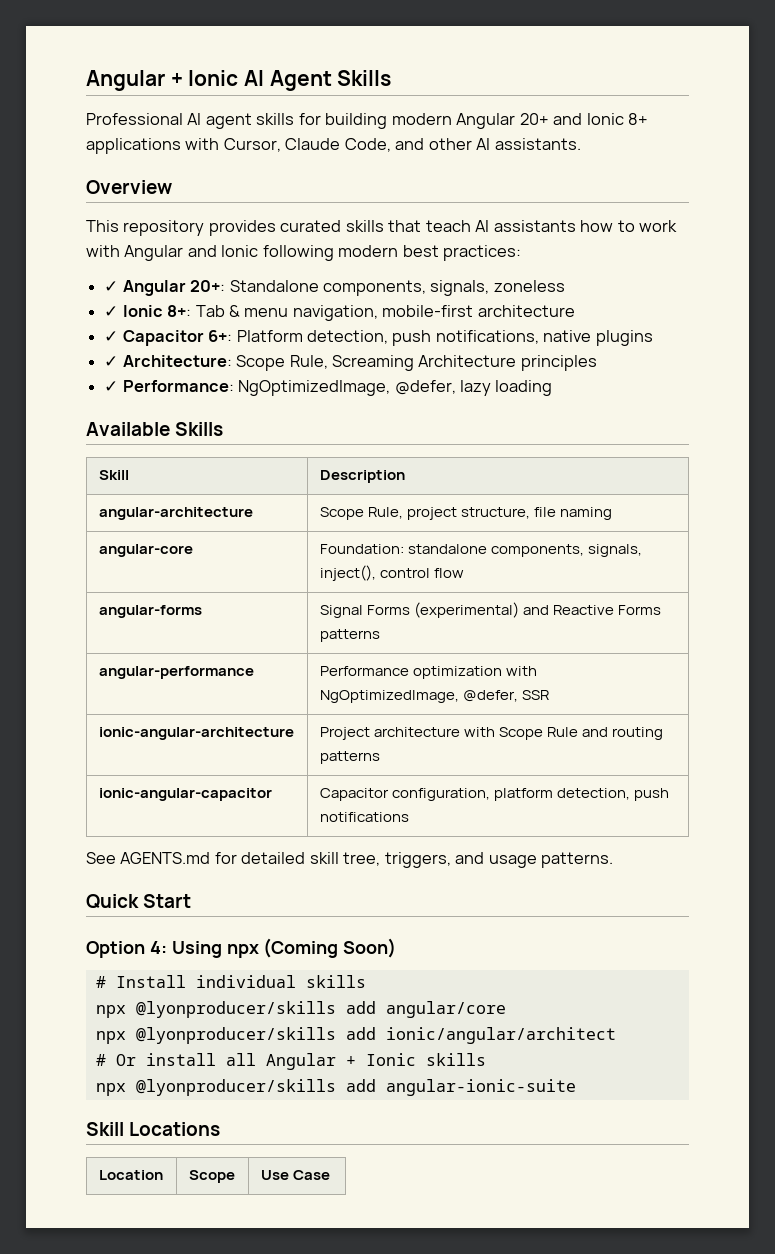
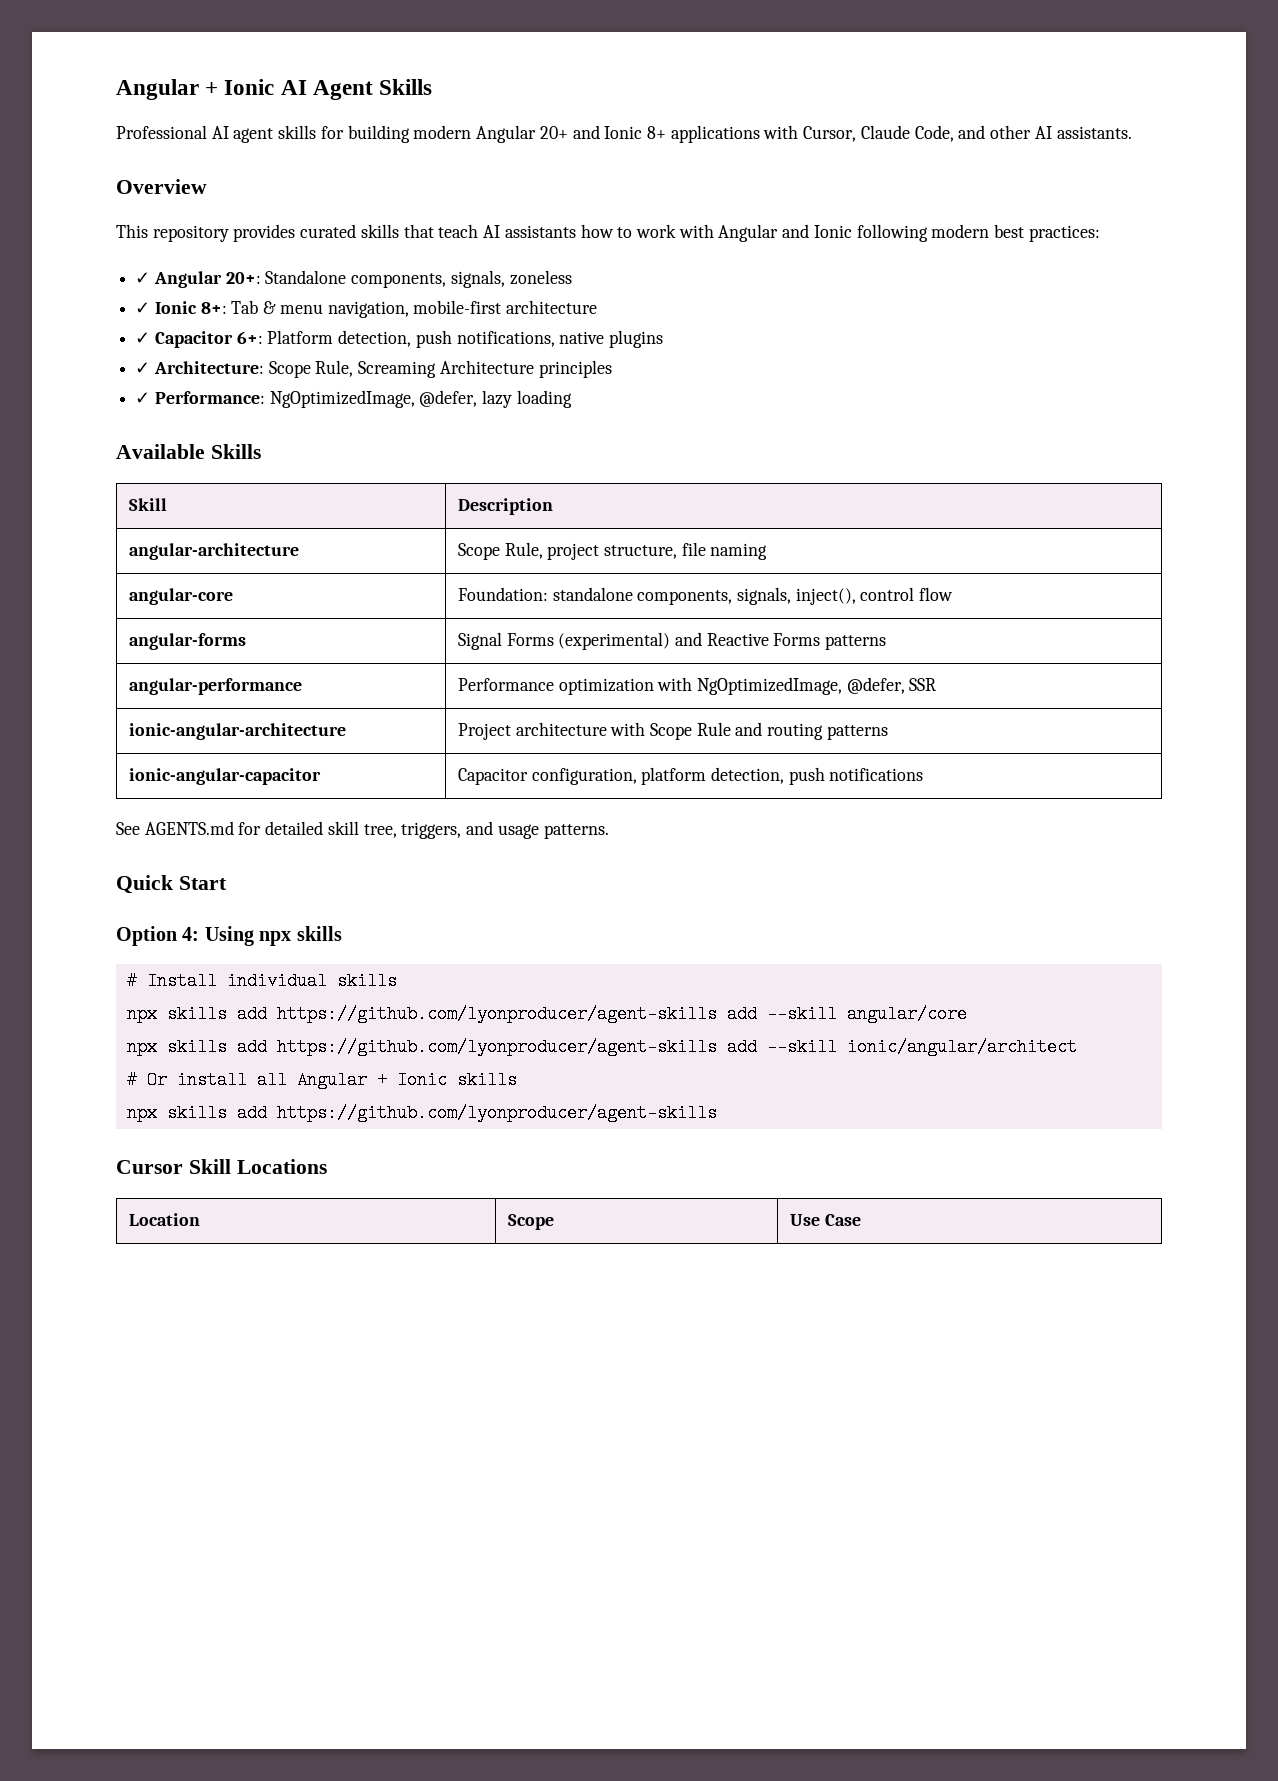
- Option 4: Using npx (Coming Soon)
+ Option 4: Using npx skills
- npx @lyonproducer/skills add angular/core
- npx @lyonproducer/skills add ionic/angular/architect
+ npx skills add https://github.com/lyonproducer/agent-skills add --skill angular/core
+ npx skills add https://github.com/lyonproducer/agent-skills add --skill ionic/angular/architect
  # Or install all Angular + Ionic skills
- npx @lyonproducer/skills add angular-ionic-suite
- Skill Locations
+ npx skills add https://github.com/lyonproducer/agent-skills
+ Cursor Skill Locations

